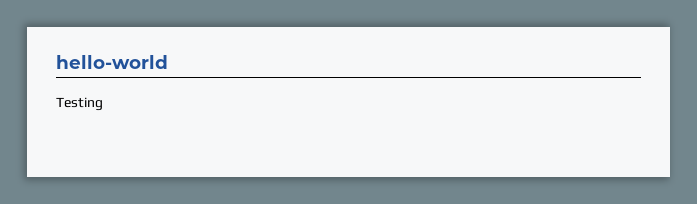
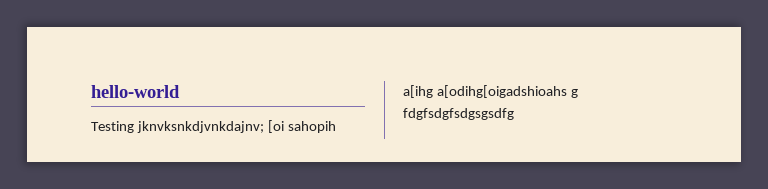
- Testing
+ Testing jknvksnkdjvnkdajnv; [oi sahopih a[ihg a[odihg[oigadshioahs g fdgfsdgfsdgsgsdfg

